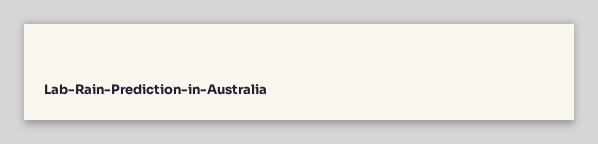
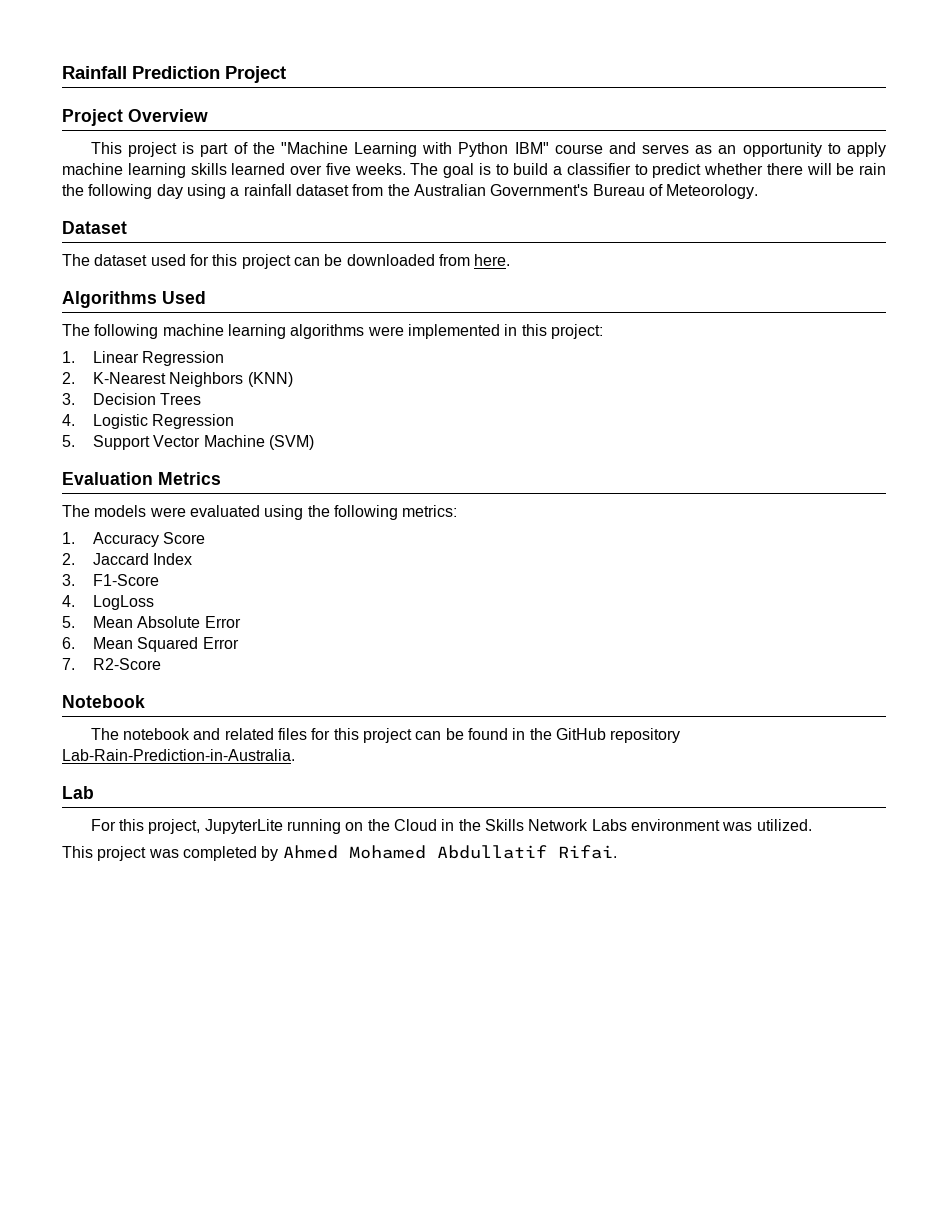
- Lab-Rain-Prediction-in-Australia
+ Rainfall Prediction Project
+ Project Overview
+ This project is part of the "Machine Learning with Python IBM" course and serves as an opportunity to apply machine learning skills learned over five weeks. The goal is to build a classifier to predict whether there will be rain the following day using a rainfall dataset from the Australian Government's Bureau of Meteorology.
+ Dataset
+ The dataset used for this project can be downloaded from here.
+ Algorithms Used
+ The following machine learning algorithms were implemented in this project:
+ 1. Linear Regression
+ 2. K-Nearest Neighbors (KNN)
+ 3. Decision Trees
+ 4. Logistic Regression
+ 5. Support Vector Machine (SVM)
+ Evaluation Metrics
+ The models were evaluated using the following metrics:
+ 1. Accuracy Score
+ 2. Jaccard Index
+ 3. F1-Score
+ 4. LogLoss
+ 5. Mean Absolute Error
+ 6. Mean Squared Error
+ 7. R2-Score
+ Notebook
+ The notebook and related files for this project can be found in the GitHub repository Lab-Rain-Prediction-in-Australia.
+ Lab
+ For this project, JupyterLite running on the Cloud in the Skills Network Labs environment was utilized.
+ This project was completed by Ahmed Mohamed Abdullatif Rifai.

